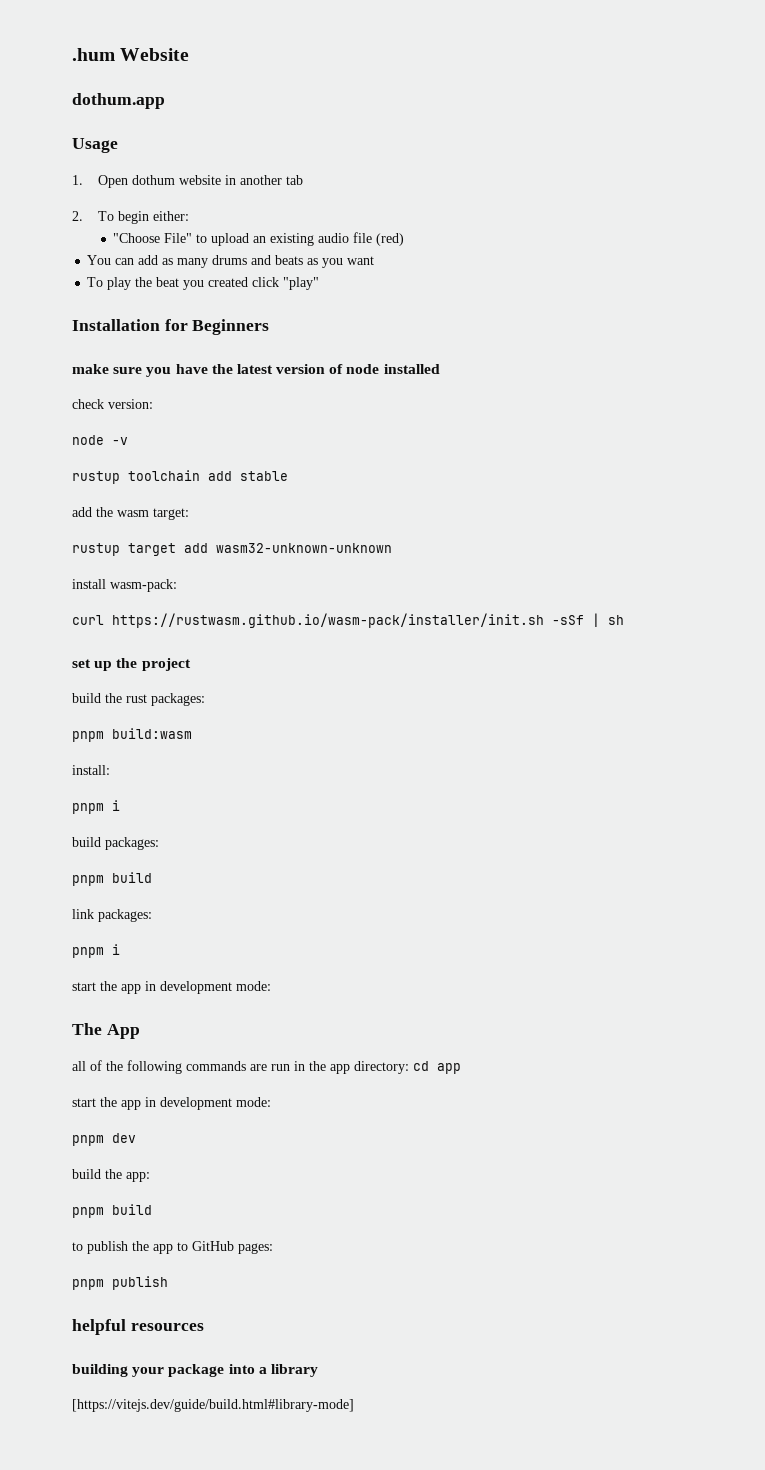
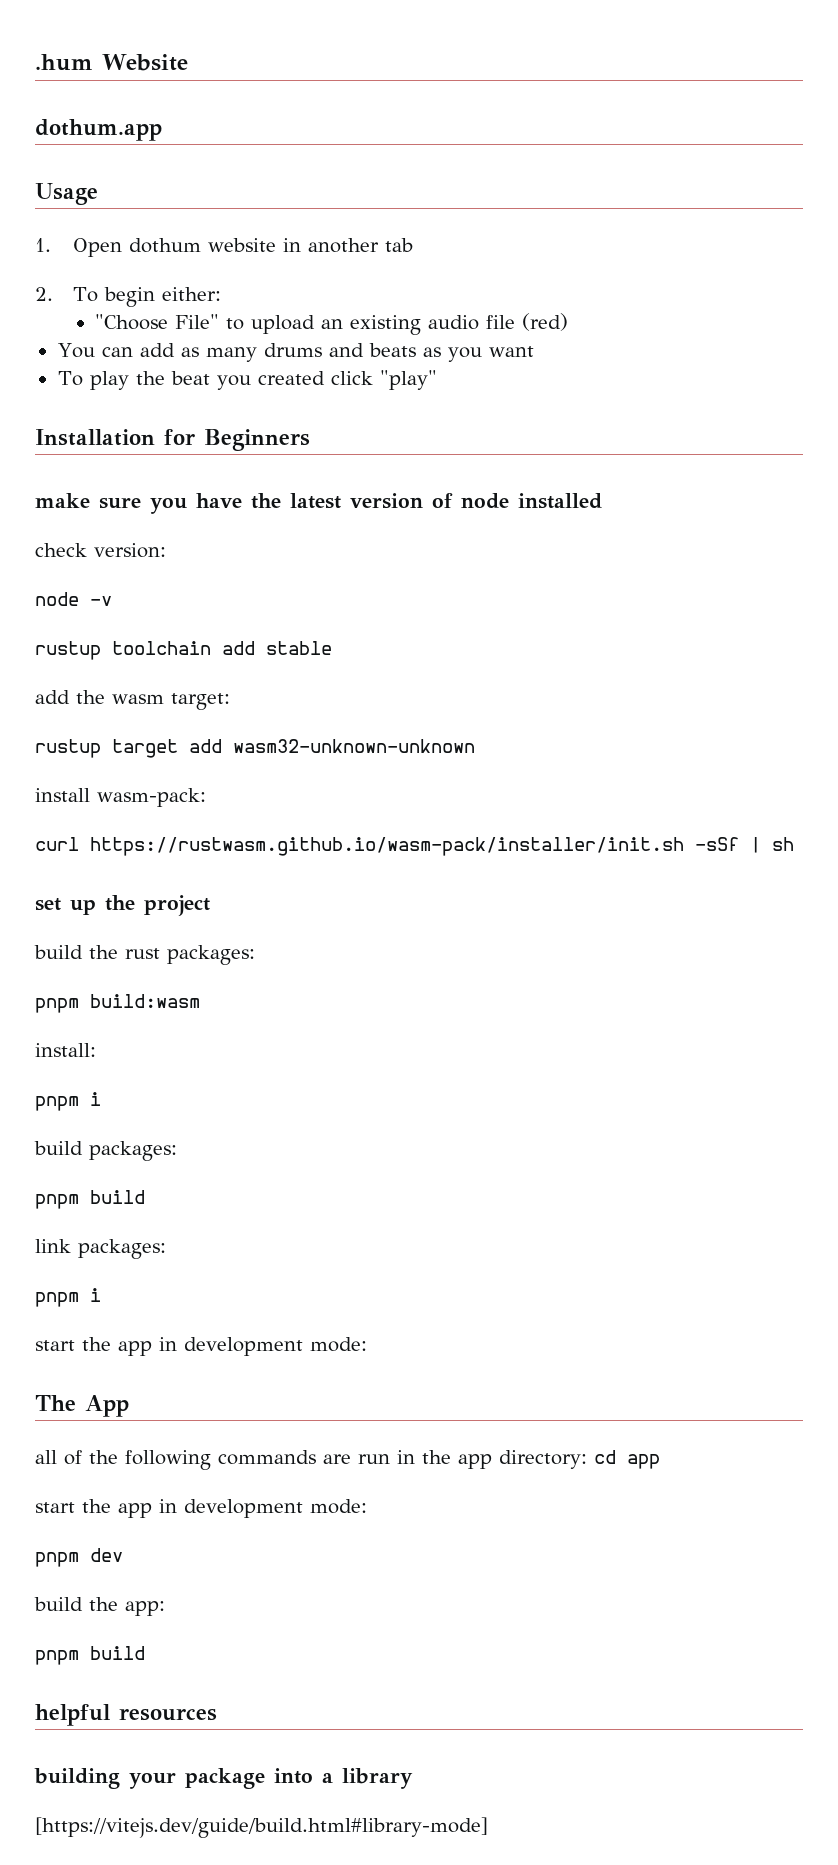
- to publish the app to GitHub pages:
- pnpm publish

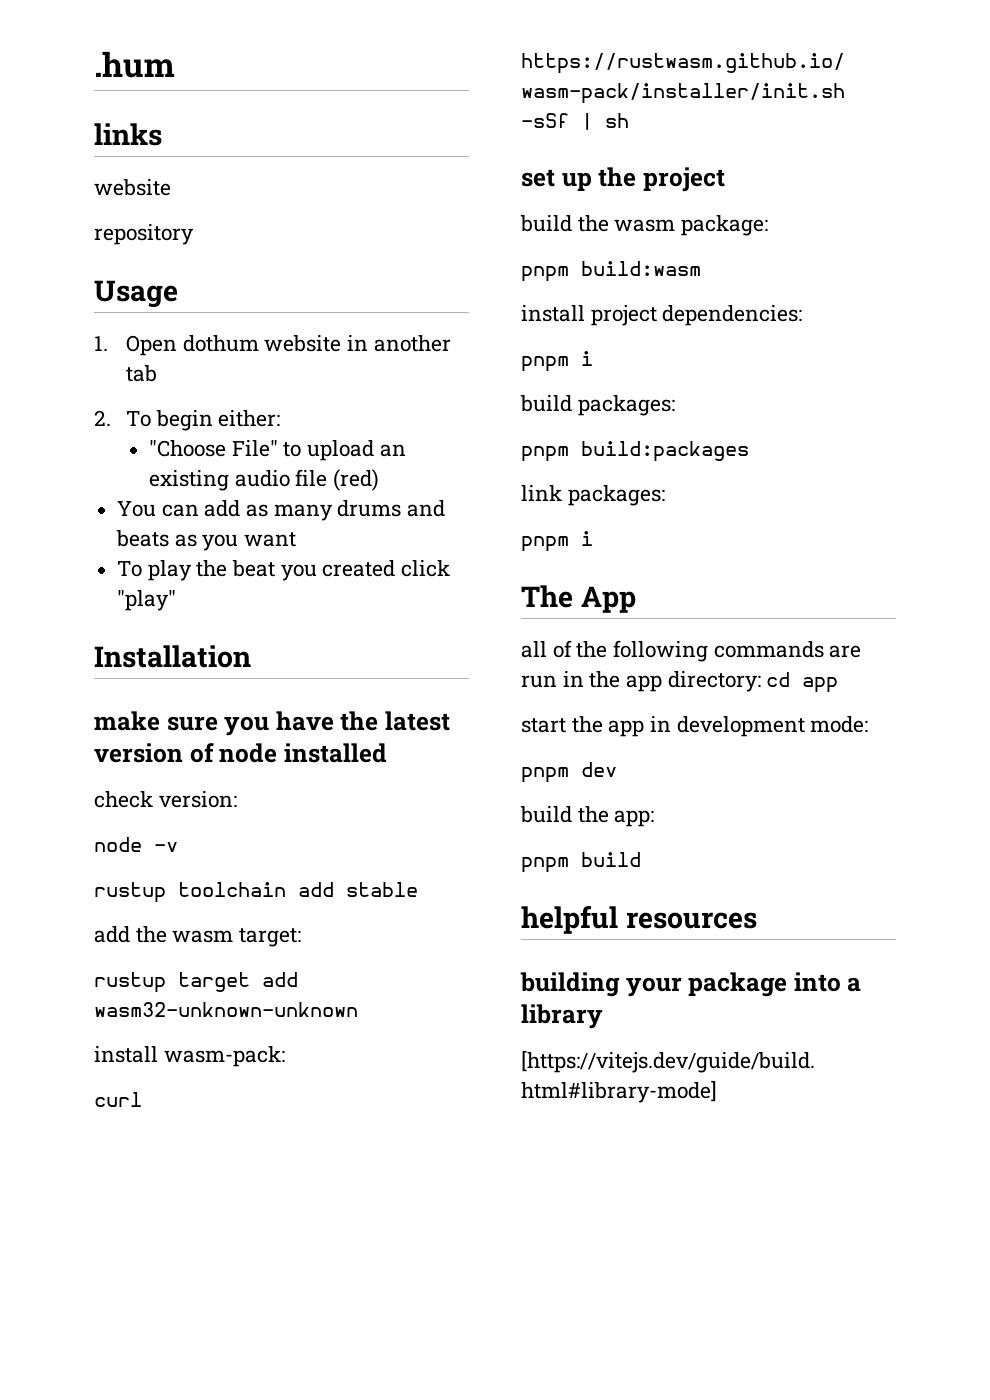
- .hum Website
- dothum.app
+ .hum
+ links
+ website
+ repository
- Installation for Beginners
+ Installation
- build the rust packages:
+ build the wasm package:
- install:
+ install project dependencies:
  build packages:
- pnpm build
+ pnpm build:packages
  link packages:
  pnpm i
- start the app in development mode:

